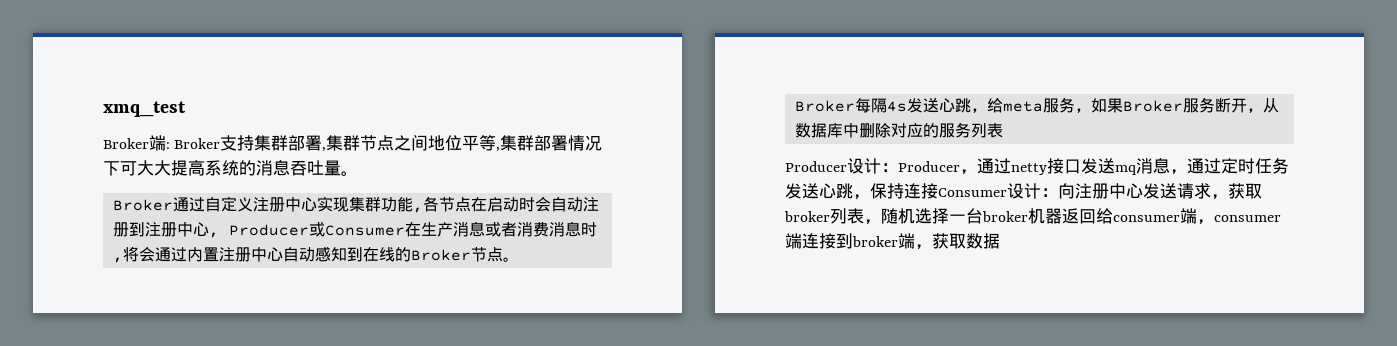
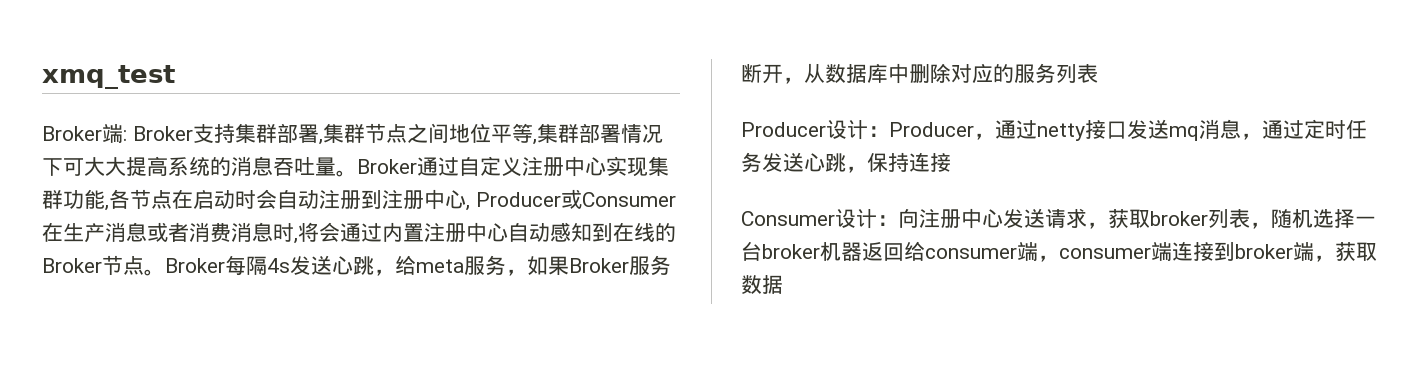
- Broker支持集群部署,集群节点之间地位平等,集群部署情况下可大大提高系统的消息吞吐量。
- Broker通过自定义注册中心实现集群功能,各节点在启动时会自动注册到注册中心, Producer或Consumer在生产消息或者消费消息时,将会通过内置注册中心自动感知到在线的Broker节点。
- Broker每隔4s发送心跳，给meta服务，如果Broker服务断开，从数据库中删除对应的服务列表
+ Broker支持集群部署,集群节点之间地位平等,集群部署情况下可大大提高系统的消息吞吐量。Broker通过自定义注册中心实现集群功能,各节点在启动时会自动注册到注册中心, Producer或Consumer在生产消息或者消费消息时,将会通过内置注册中心自动感知到在线的Broker节点。Broker每隔4s发送心跳，给meta服务，如果Broker服务断开，从数据库中删除对应的服务列表
- Producer设计：Producer，通过netty接口发送mq消息，通过定时任务发送心跳，保持连接Consumer设计：向注册中心发送请求，获取broker列表，随机选择一台broker机器返回给consumer端，consumer端连接到broker端，获取数据
+ Producer设计：Producer，通过netty接口发送mq消息，通过定时任务发送心跳，保持连接
+ Consumer设计：向注册中心发送请求，获取broker列表，随机选择一台broker机器返回给consumer端，consumer端连接到broker端，获取数据

